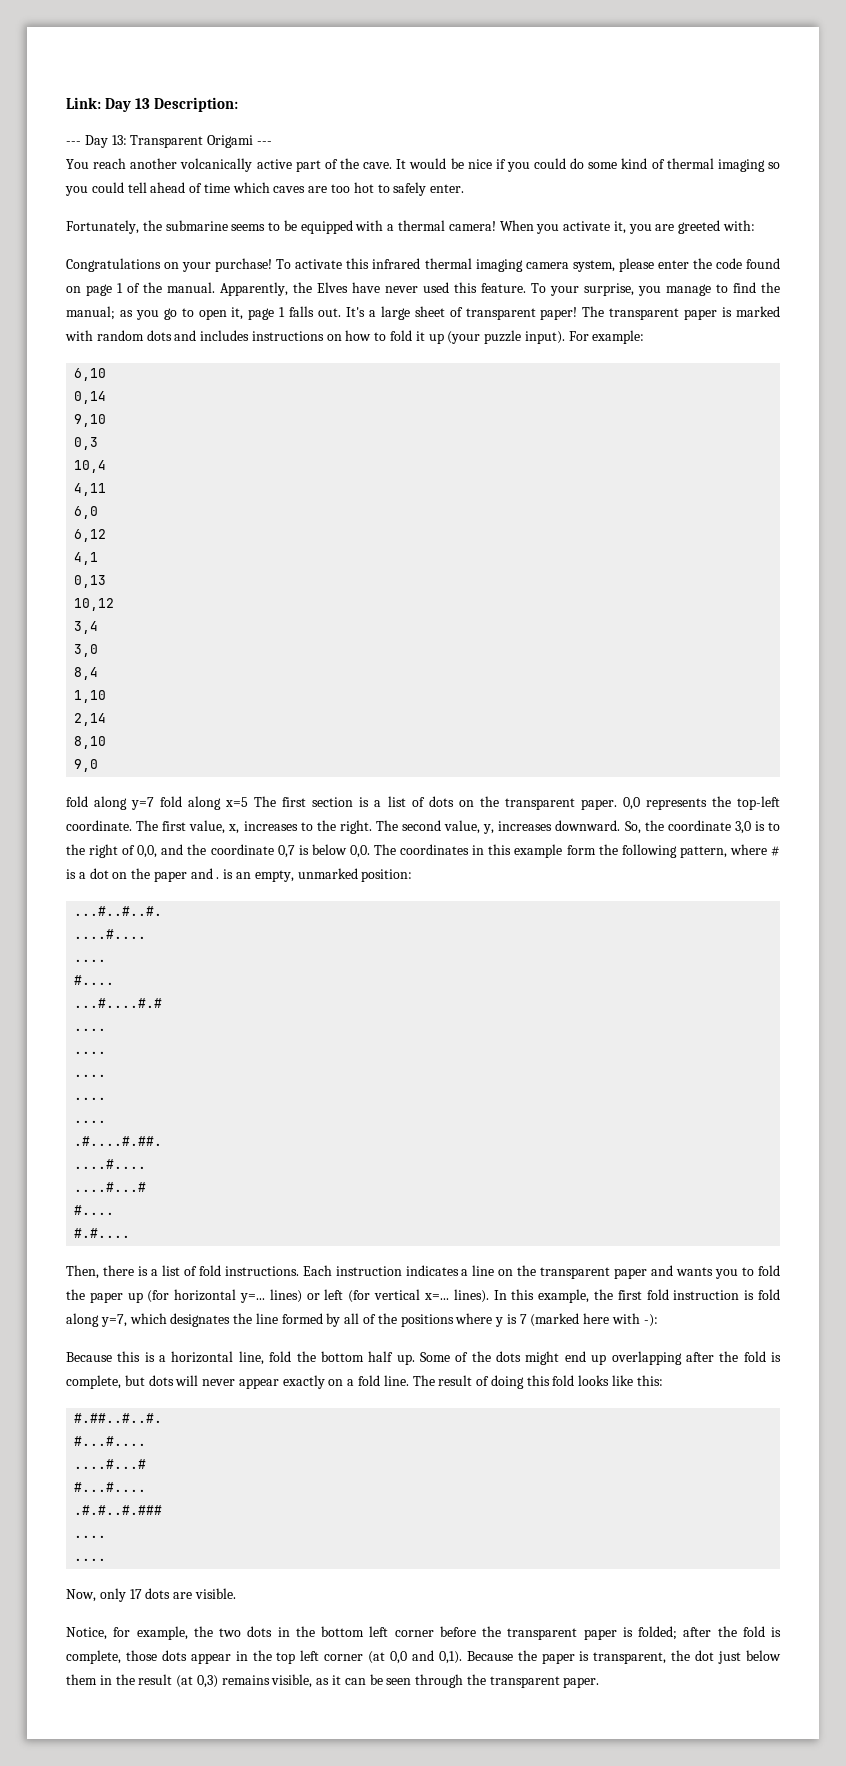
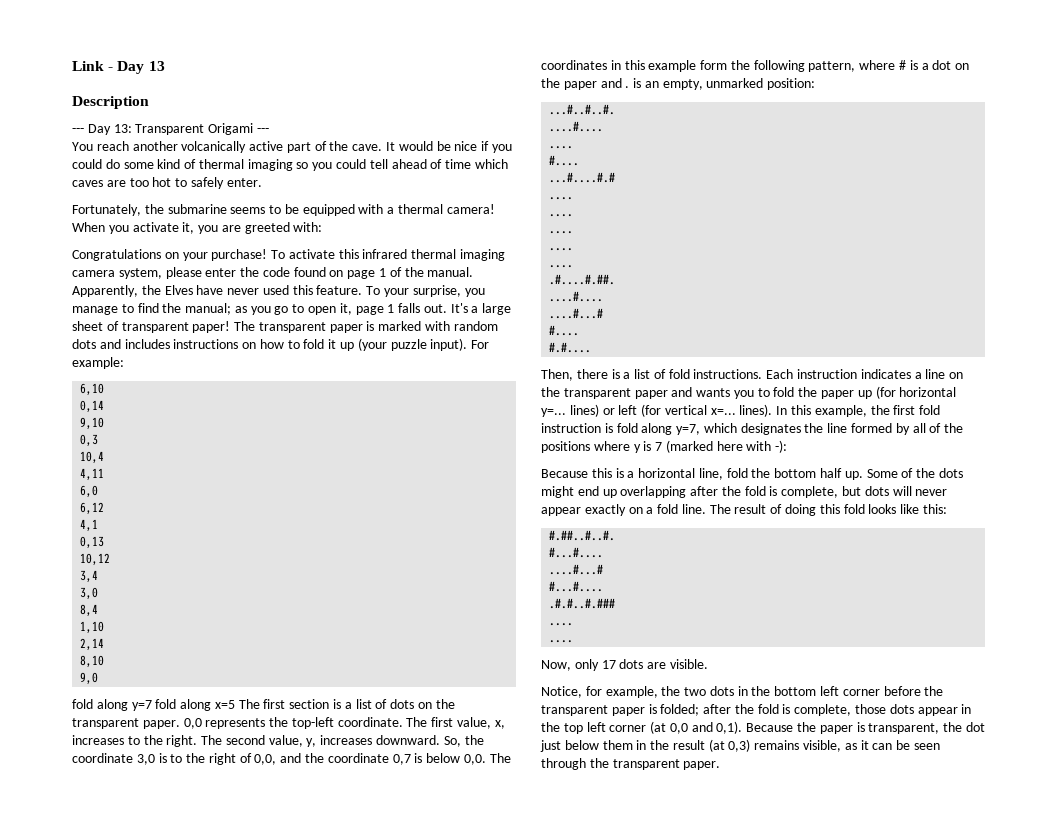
- Link: Day 13 Description:
+ Link - Day 13
+ Description

